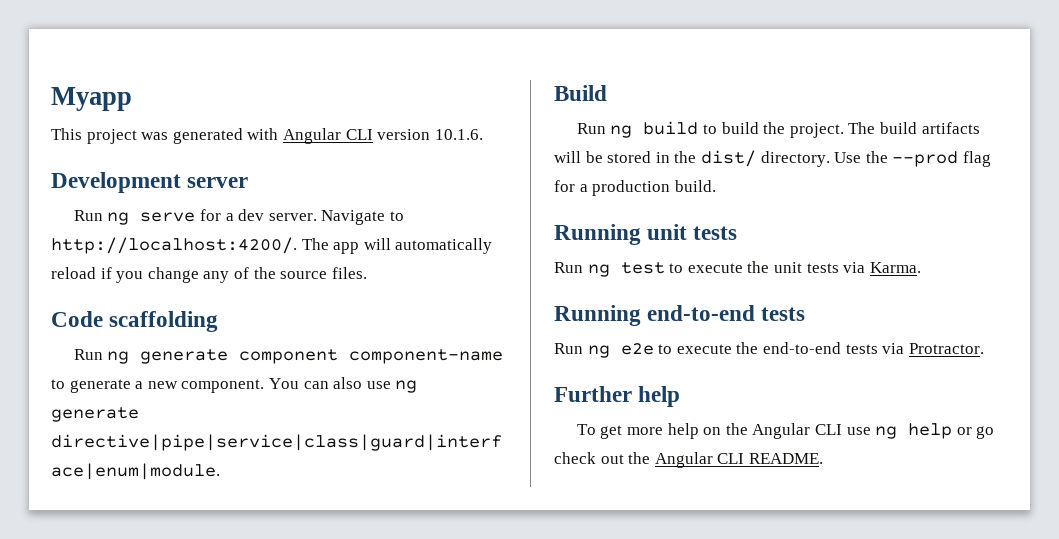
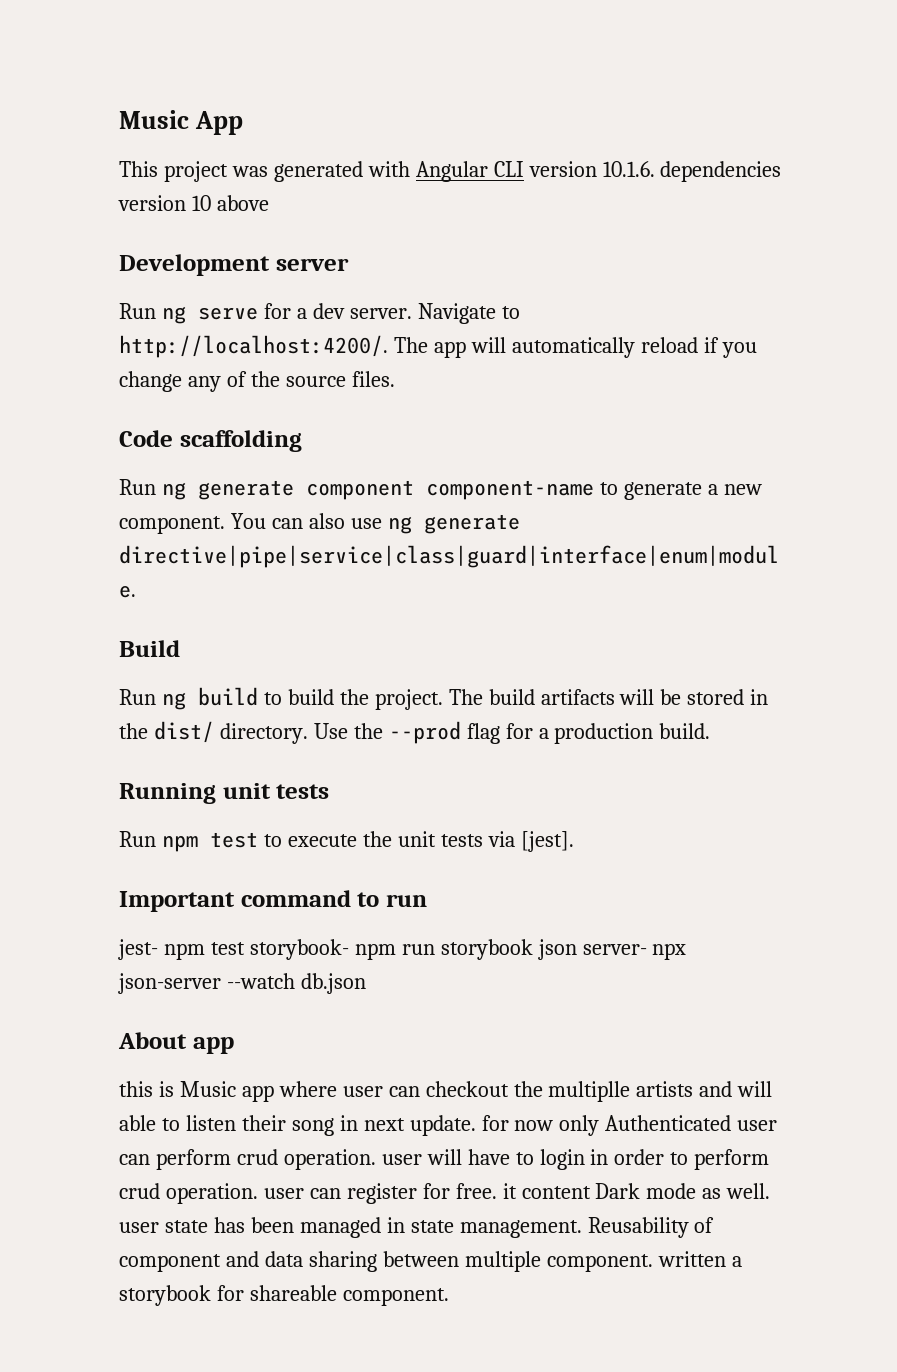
- Myapp
+ Music App
- This project was generated with Angular CLI version 10.1.6.
+ This project was generated with Angular CLI version 10.1.6. dependencies version 10 above
- Run ng test to execute the unit tests via Karma.
- Running end-to-end tests
- Run ng e2e to execute the end-to-end tests via Protractor.
- Further help
- To get more help on the Angular CLI use ng help or go check out the Angular CLI README.
+ Run npm test to execute the unit tests via [jest].
+ Important command to run
+ jest- npm test storybook- npm run storybook json server- npx json-server --watch db.json
+ About app
+ this is Music app where user can checkout the multiplle artists and will able to listen their song in next update. for now only Authenticated user can perform crud operation. user will have to login in order to perform crud operation. user can register for free. it content Dark mode as well. user state has been managed in state management. Reusability of component and data sharing between multiple component. written a storybook for shareable component.

